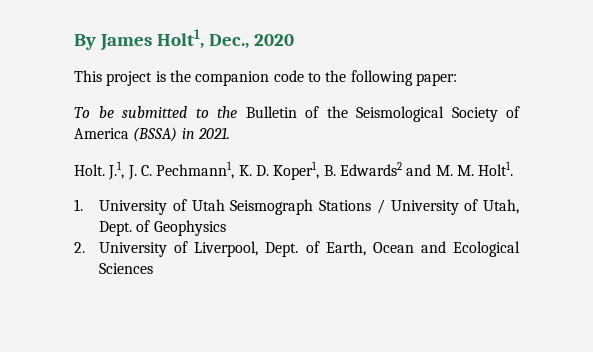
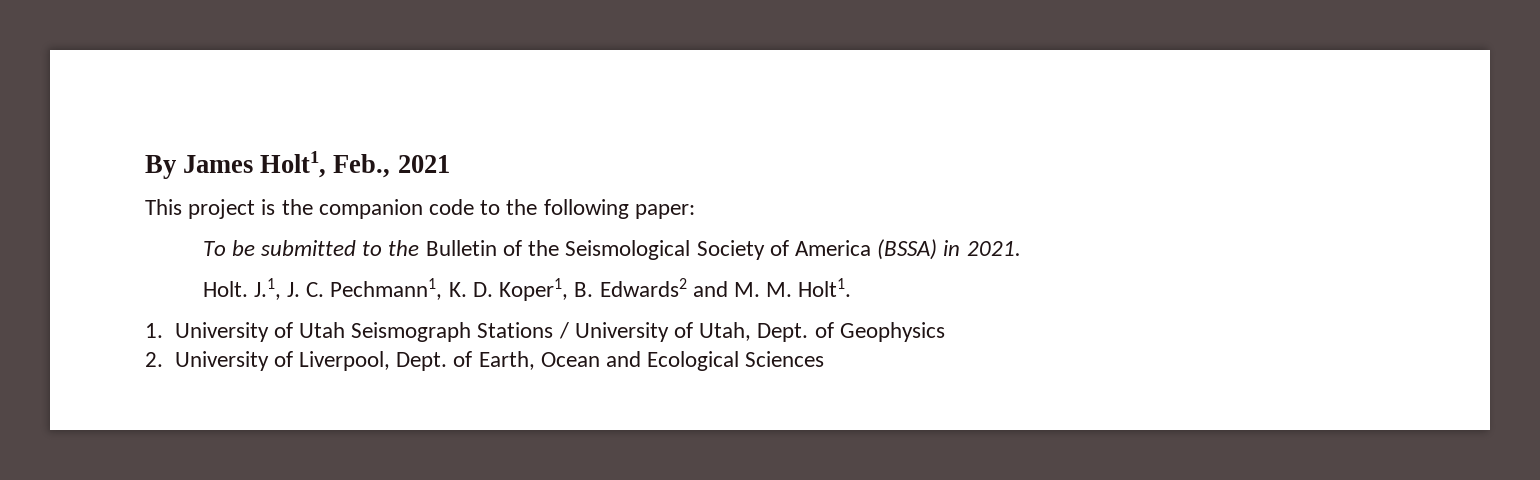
- By James Holt1, Dec., 2020
+ By James Holt1, Feb., 2021

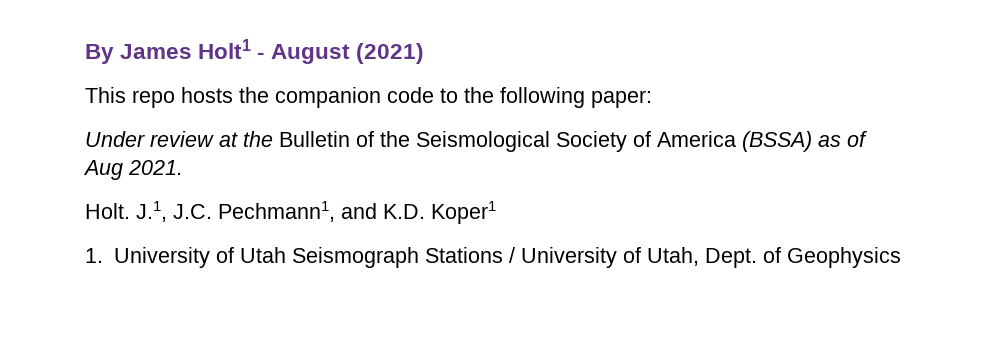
- By James Holt1, Feb., 2021
+ By James Holt1 - August (2021)
- This project is the companion code to the following paper:
+ This repo hosts the companion code to the following paper:
- To be submitted to the Bulletin of the Seismological Society of America (BSSA) in 2021.
+ Under review at the Bulletin of the Seismological Society of America (BSSA) as of Aug 2021.
- J.1, J. C. Pechmann1, K. D. Koper1, B. Edwards2 and M. M. Holt1.
+ J.1, J.C. Pechmann1, and K.D. Koper1
- 2. University of Liverpool, Dept. of Earth, Ocean and Ecological Sciences

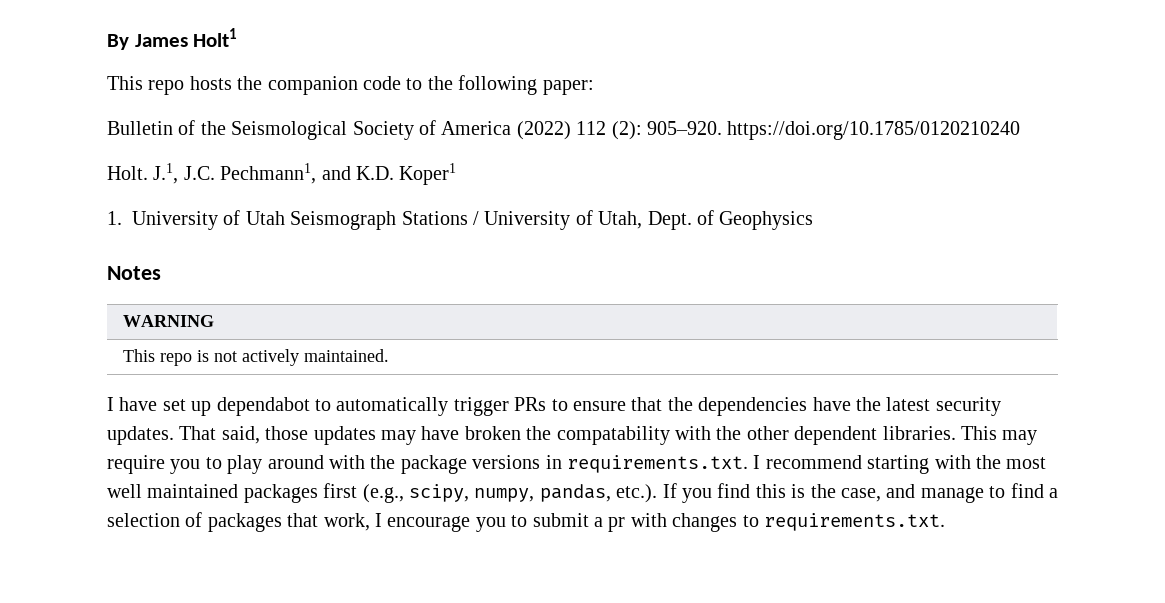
- By James Holt1 - August (2021)
+ By James Holt1
- Under review at the Bulletin of the Seismological Society of America (BSSA) as of Aug 2021.
+ Bulletin of the Seismological Society of America (2022) 112 (2): 905–920. https://doi.org/10.1785/0120210240
+ Notes
+ WARNING
+ This repo is not actively maintained.
+ I have set up dependabot to automatically trigger PRs to ensure that the dependencies have the latest security updates. That said, those updates may have broken the compatability with the other dependent libraries. This may require you to play around with the package versions in requirements.txt. I recommend starting with the most well maintained packages first (e.g., scipy, numpy, pandas, etc.). If you find this is the case, and manage to find a selection of packages that work, I encourage you to submit a pr with changes to requirements.txt.

